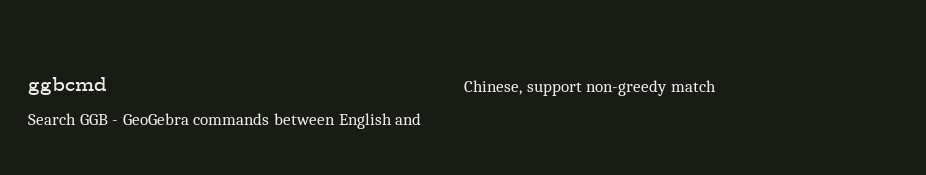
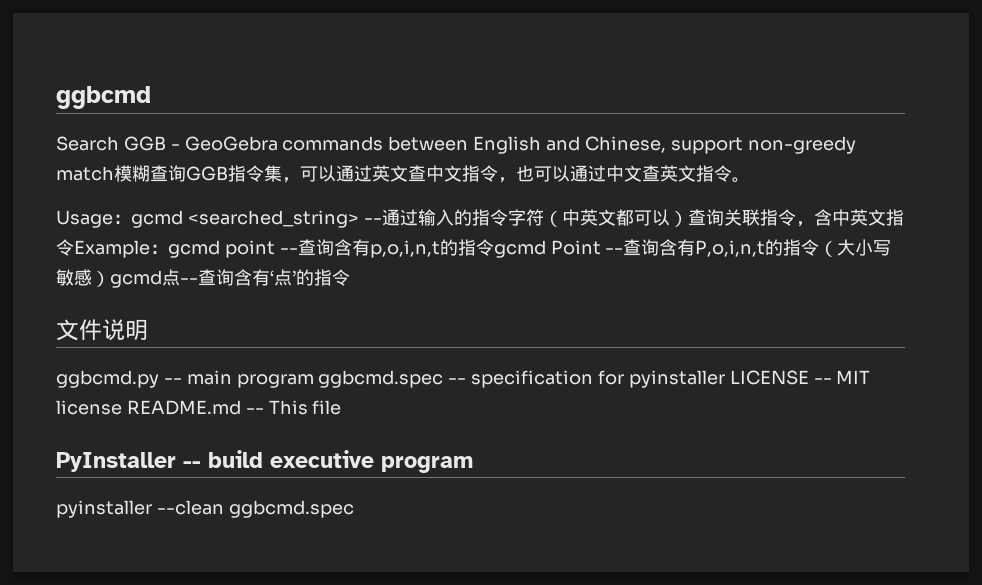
- Search GGB - GeoGebra commands between English and Chinese, support non-greedy match
+ Search GGB - GeoGebra commands between English and Chinese, support non-greedy match模糊查询GGB指令集，可以通过英文查中文指令，也可以通过中文查英文指令。
+ Usage：gcmd <searched_string> --通过输入的指令字符（中英文都可以）查询关联指令，含中英文指令Example：gcmd point --查询含有p,o,i,n,t的指令gcmd Point --查询含有P,o,i,n,t的指令（大小写敏感）gcmd点--查询含有‘点’的指令
+ 文件说明
+ ggbcmd.py -- main program ggbcmd.spec -- specification for pyinstaller LICENSE -- MIT license README.md -- This file
+ PyInstaller -- build executive program
+ pyinstaller --clean ggbcmd.spec

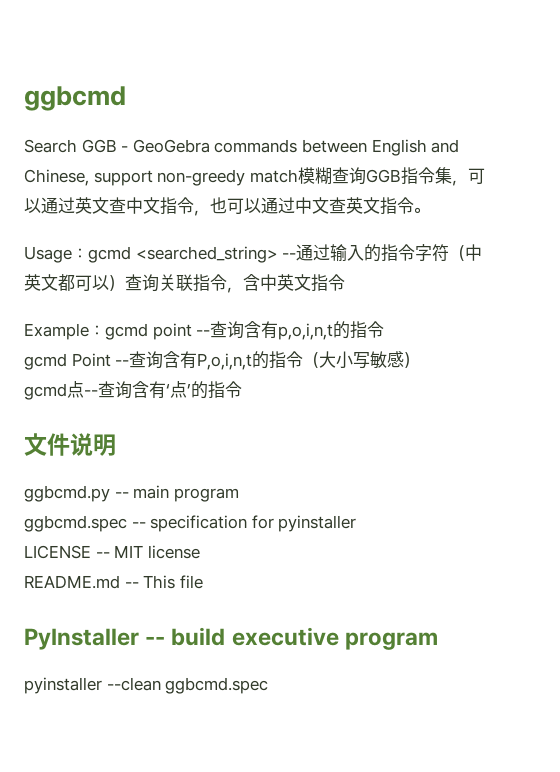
- Usage：gcmd <searched_string> --通过输入的指令字符（中英文都可以）查询关联指令，含中英文指令Example：gcmd point --查询含有p,o,i,n,t的指令gcmd Point --查询含有P,o,i,n,t的指令（大小写敏感）gcmd点--查询含有‘点’的指令
+ Usage：gcmd <searched_string> --通过输入的指令字符（中英文都可以）查询关联指令，含中英文指令
+ Example：gcmd point --查询含有p,o,i,n,t的指令
+ gcmd Point --查询含有P,o,i,n,t的指令（大小写敏感）
+ gcmd点--查询含有‘点’的指令
- ggbcmd.py -- main program ggbcmd.spec -- specification for pyinstaller LICENSE -- MIT license README.md -- This file
+ ggbcmd.py -- main program
+ ggbcmd.spec -- specification for pyinstaller
+ LICENSE -- MIT license
+ README.md -- This file

